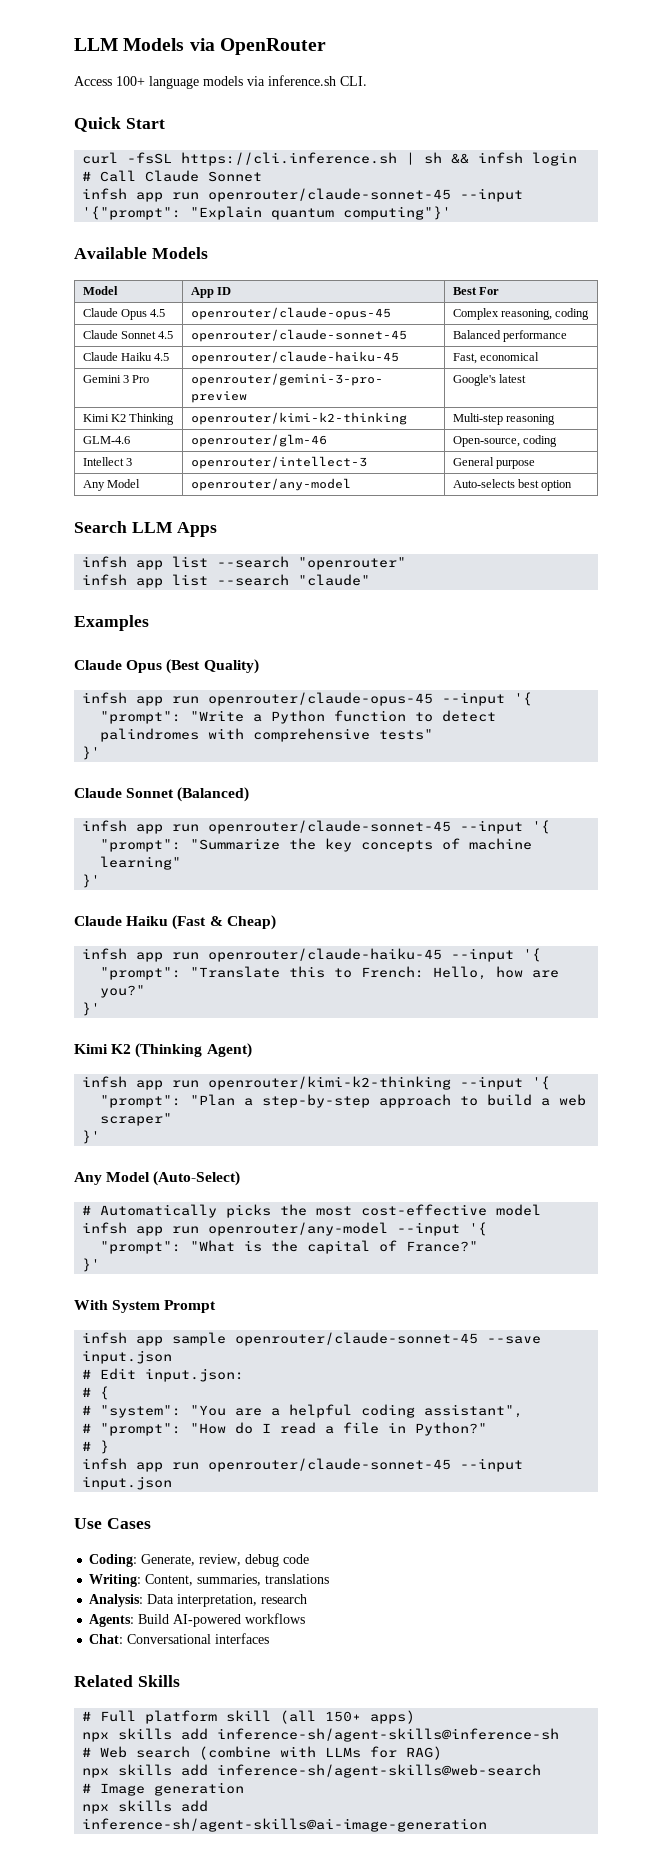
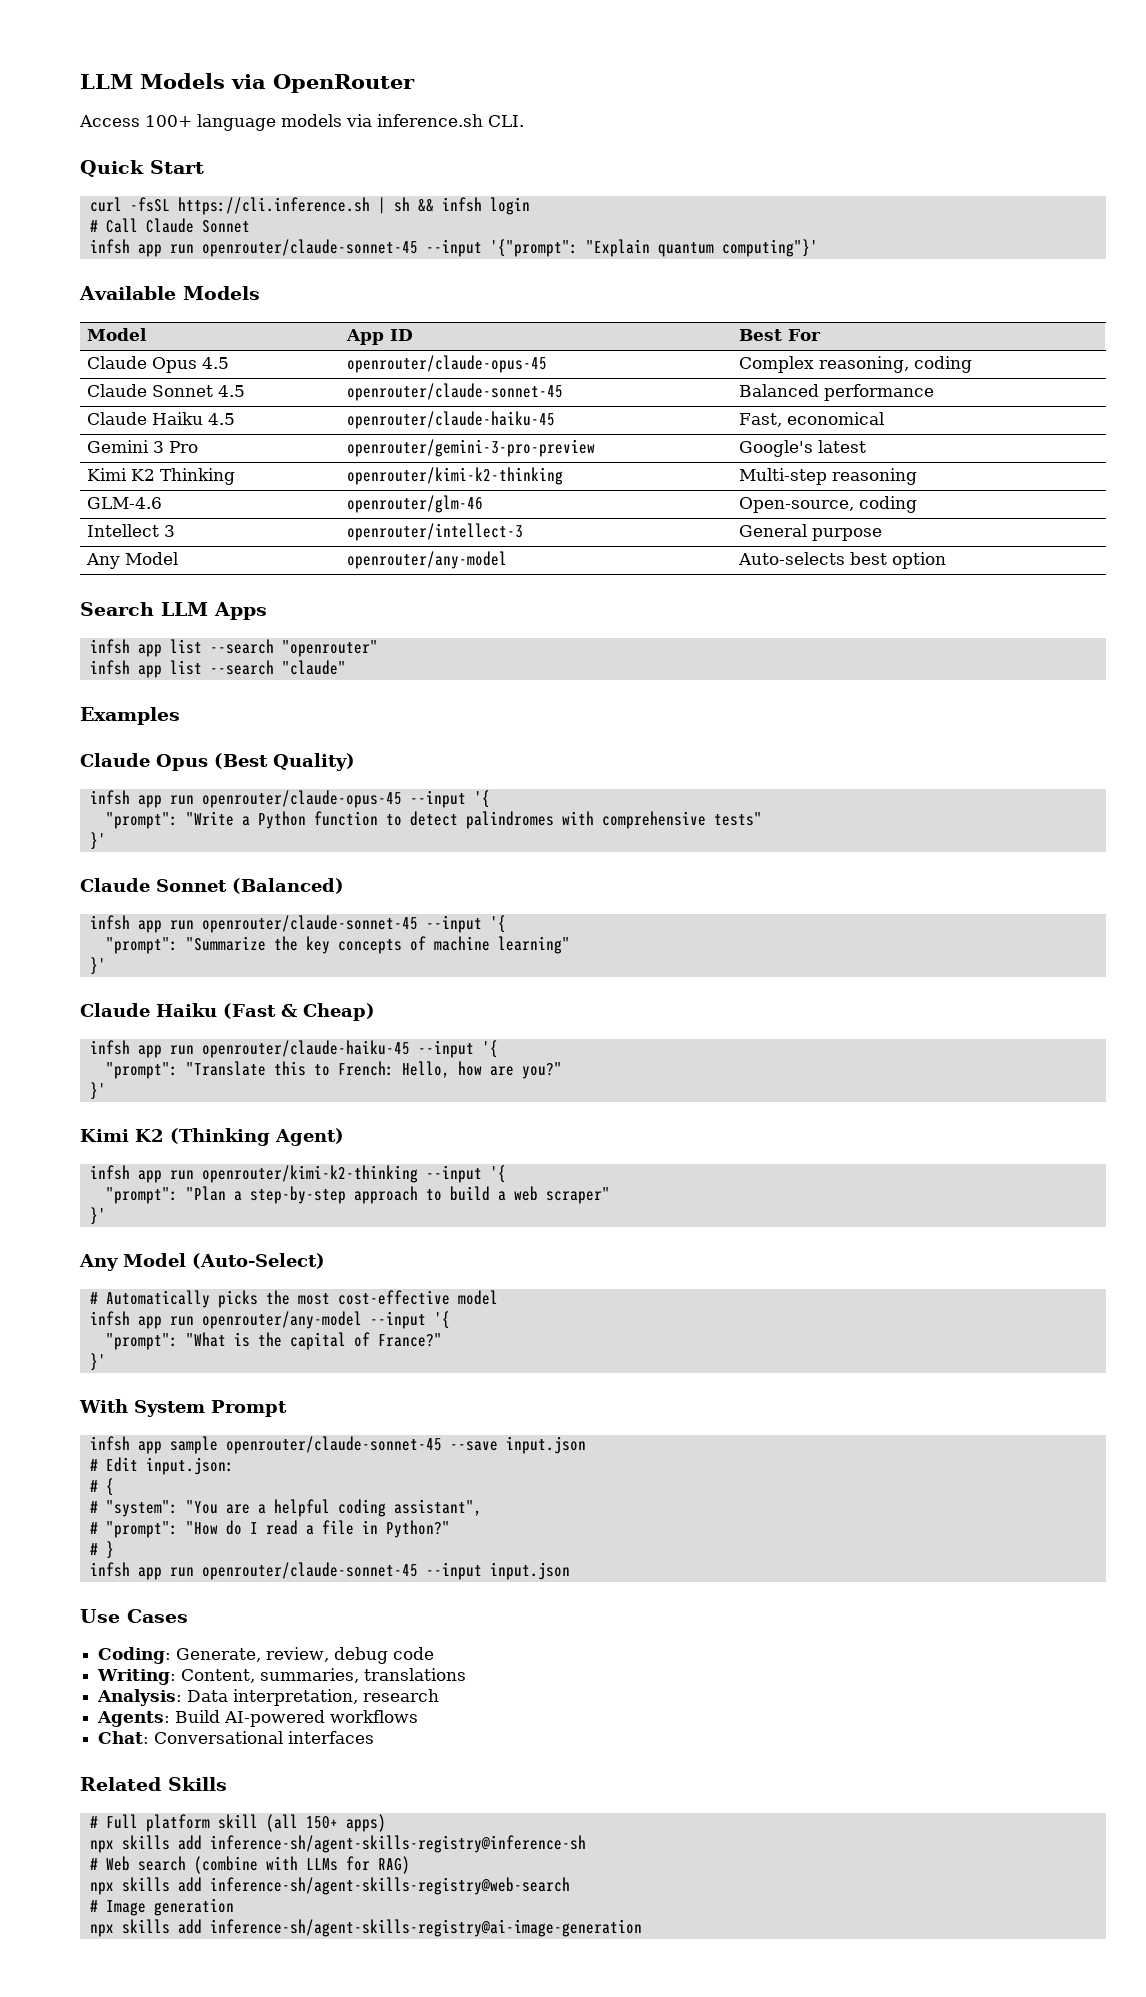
- npx skills add inference-sh/agent-skills@inference-sh
+ npx skills add inference-sh/agent-skills-registry@inference-sh
- npx skills add inference-sh/agent-skills@web-search
+ npx skills add inference-sh/agent-skills-registry@web-search
- npx skills add inference-sh/agent-skills@ai-image-generation
+ npx skills add inference-sh/agent-skills-registry@ai-image-generation

